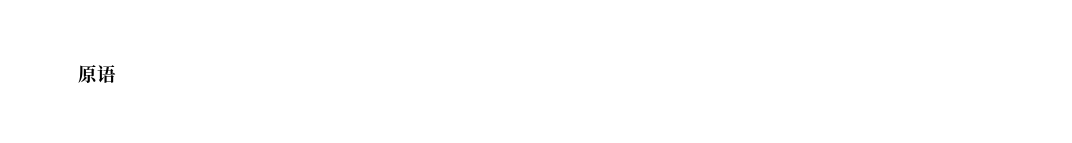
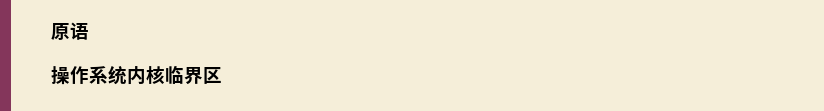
+ 操作系统内核临界区

